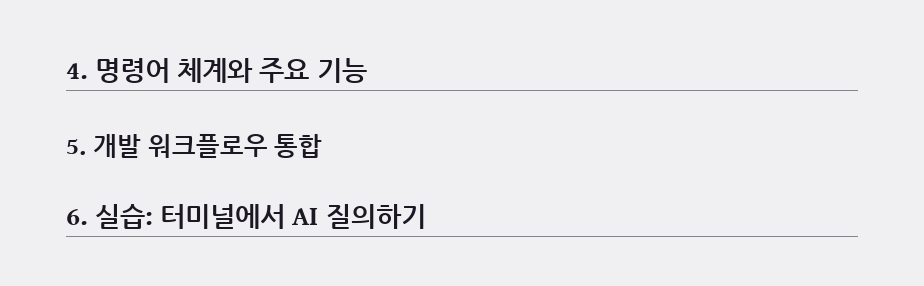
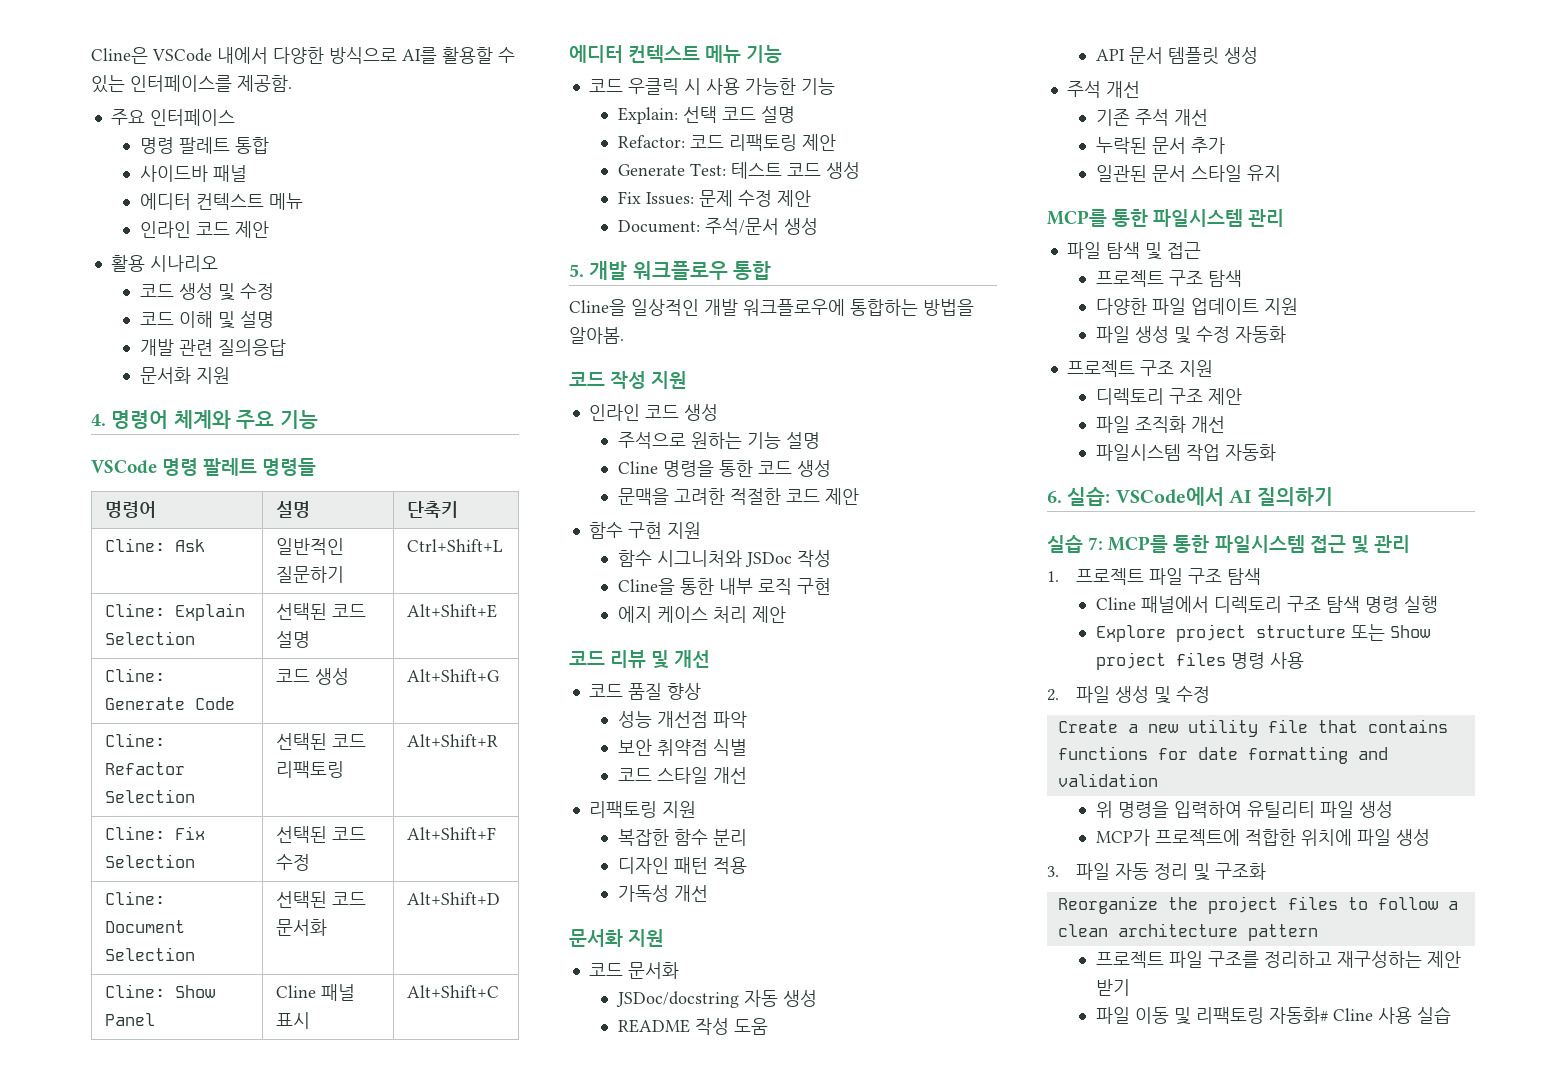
+ Cline은 VSCode 내에서 다양한 방식으로 AI를 활용할 수 있는 인터페이스를 제공함.
+ 주요 인터페이스
+ 명령 팔레트 통합
+ 사이드바 패널
+ 에디터 컨텍스트 메뉴
+ 인라인 코드 제안
+ 활용 시나리오
+ 코드 생성 및 수정
+ 코드 이해 및 설명
+ 개발 관련 질의응답
+ 문서화 지원
+ VSCode 명령 팔레트 명령들
+ 명령어 | 설명 | 단축키
+ Cline: Ask | 일반적인 질문하기 | Ctrl+Shift+L
+ Cline: Explain Selection | 선택된 코드 설명 | Alt+Shift+E
+ Cline: Generate Code | 코드 생성 | Alt+Shift+G
+ Cline: Refactor Selection | 선택된 코드 리팩토링 | Alt+Shift+R
+ Cline: Fix Selection | 선택된 코드 수정 | Alt+Shift+F
+ Cline: Document Selection | 선택된 코드 문서화 | Alt+Shift+D
+ Cline: Show Panel | Cline 패널 표시 | Alt+Shift+C
+ 에디터 컨텍스트 메뉴 기능
+ 코드 우클릭 시 사용 가능한 기능
+ Explain: 선택 코드 설명
+ Refactor: 코드 리팩토링 제안
+ Generate Test: 테스트 코드 생성
+ Fix Issues: 문제 수정 제안
+ Document: 주석/문서 생성
  5. 개발 워크플로우 통합
+ Cline을 일상적인 개발 워크플로우에 통합하는 방법을 알아봄.
+ 코드 작성 지원
+ 인라인 코드 생성
+ 주석으로 원하는 기능 설명
+ Cline 명령을 통한 코드 생성
+ 문맥을 고려한 적절한 코드 제안
+ 함수 구현 지원
+ 함수 시그니처와 JSDoc 작성
+ Cline을 통한 내부 로직 구현
+ 에지 케이스 처리 제안
+ 코드 리뷰 및 개선
+ 코드 품질 향상
+ 성능 개선점 파악
+ 보안 취약점 식별
+ 코드 스타일 개선
+ 리팩토링 지원
+ 복잡한 함수 분리
+ 디자인 패턴 적용
+ 가독성 개선
+ 문서화 지원
+ 코드 문서화
+ JSDoc/docstring 자동 생성
+ README 작성 도움
+ API 문서 템플릿 생성
+ 주석 개선
+ 기존 주석 개선
+ 누락된 문서 추가
+ 일관된 문서 스타일 유지
+ MCP를 통한 파일시스템 관리
+ 파일 탐색 및 접근
+ 프로젝트 구조 탐색
+ 다양한 파일 업데이트 지원
+ 파일 생성 및 수정 자동화
+ 프로젝트 구조 지원
+ 디렉토리 구조 제안
+ 파일 조직화 개선
+ 파일시스템 작업 자동화
- 6. 실습: 터미널에서 AI 질의하기
+ 6. 실습: VSCode에서 AI 질의하기
+ 실습 7: MCP를 통한 파일시스템 접근 및 관리
+ 1. 프로젝트 파일 구조 탐색
+ Cline 패널에서 디렉토리 구조 탐색 명령 실행
+ Explore project structure 또는 Show project files 명령 사용
+ 2. 파일 생성 및 수정
+ Create a new utility file that contains functions for date formatting and validation
+ 위 명령을 입력하여 유틸리티 파일 생성
+ MCP가 프로젝트에 적합한 위치에 파일 생성
+ 3. 파일 자동 정리 및 구조화
+ Reorganize the project files to follow a clean architecture pattern
+ 프로젝트 파일 구조를 정리하고 재구성하는 제안 받기
+ 파일 이동 및 리팩토링 자동화# Cline 사용 실습

